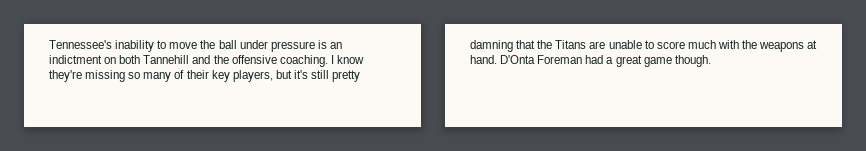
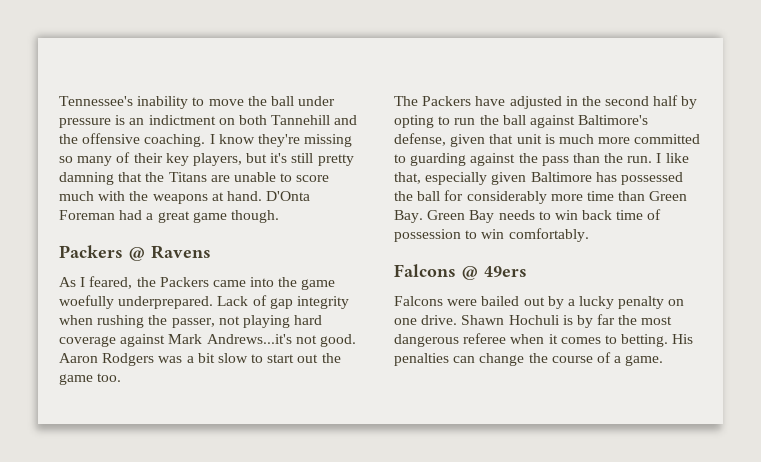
+ Packers @ Ravens
+ As I feared, the Packers came into the game woefully underprepared. Lack of gap integrity when rushing the passer, not playing hard coverage against Mark Andrews...it's not good. Aaron Rodgers was a bit slow to start out the game too.
+ The Packers have adjusted in the second half by opting to run the ball against Baltimore's defense, given that unit is much more committed to guarding against the pass than the run. I like that, especially given Baltimore has possessed the ball for considerably more time than Green Bay. Green Bay needs to win back time of possession to win comfortably.
+ Falcons @ 49ers
+ Falcons were bailed out by a lucky penalty on one drive. Shawn Hochuli is by far the most dangerous referee when it comes to betting. His penalties can change the course of a game.

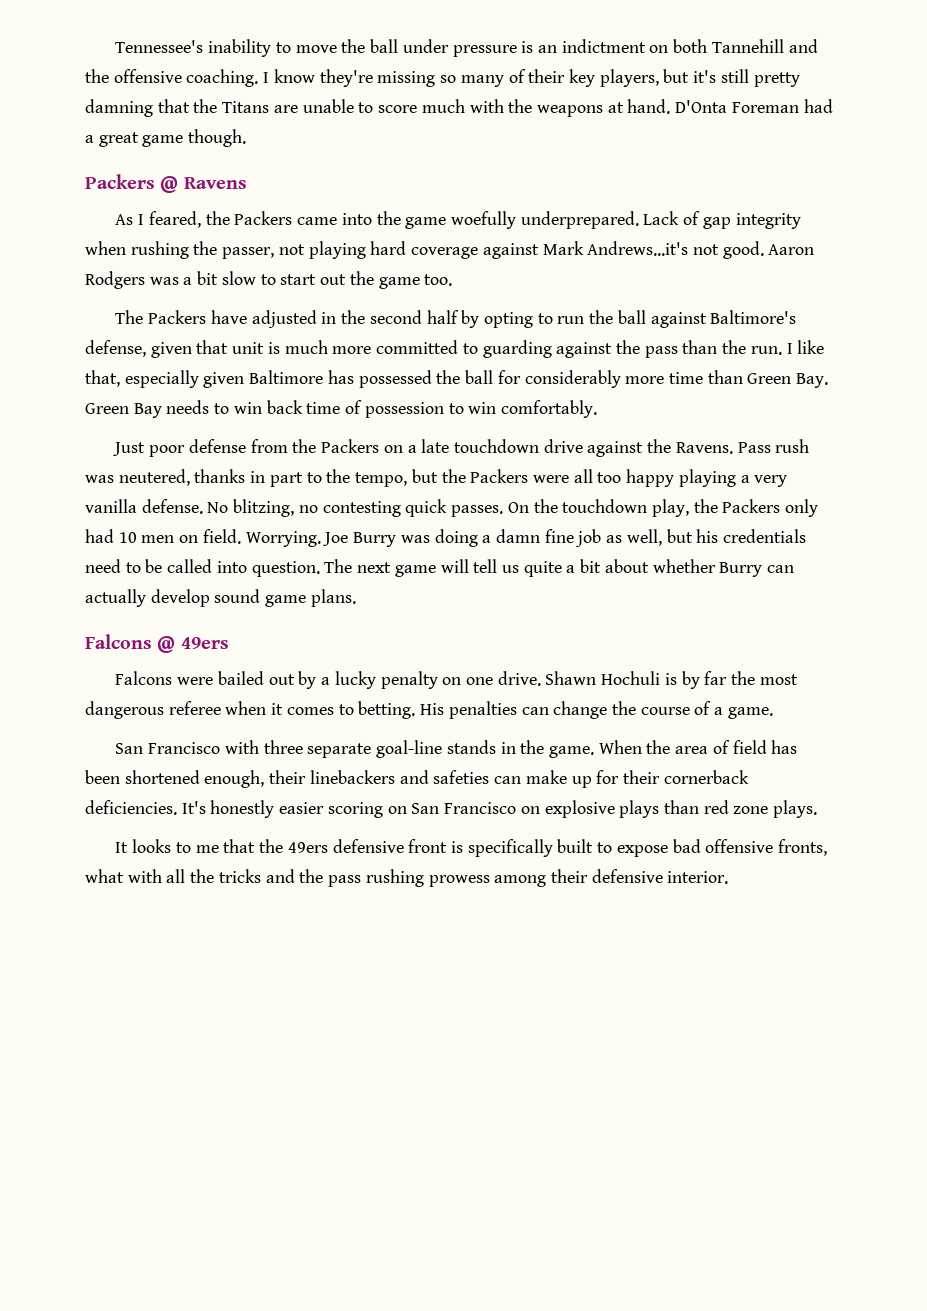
+ Just poor defense from the Packers on a late touchdown drive against the Ravens. Pass rush was neutered, thanks in part to the tempo, but the Packers were all too happy playing a very vanilla defense. No blitzing, no contesting quick passes. On the touchdown play, the Packers only had 10 men on field. Worrying. Joe Burry was doing a damn fine job as well, but his credentials need to be called into question. The next game will tell us quite a bit about whether Burry can actually develop sound game plans.
+ San Francisco with three separate goal-line stands in the game. When the area of field has been shortened enough, their linebackers and safeties can make up for their cornerback deficiencies. It's honestly easier scoring on San Francisco on explosive plays than red zone plays.
+ It looks to me that the 49ers defensive front is specifically built to expose bad offensive fronts, what with all the tricks and the pass rushing prowess among their defensive interior.

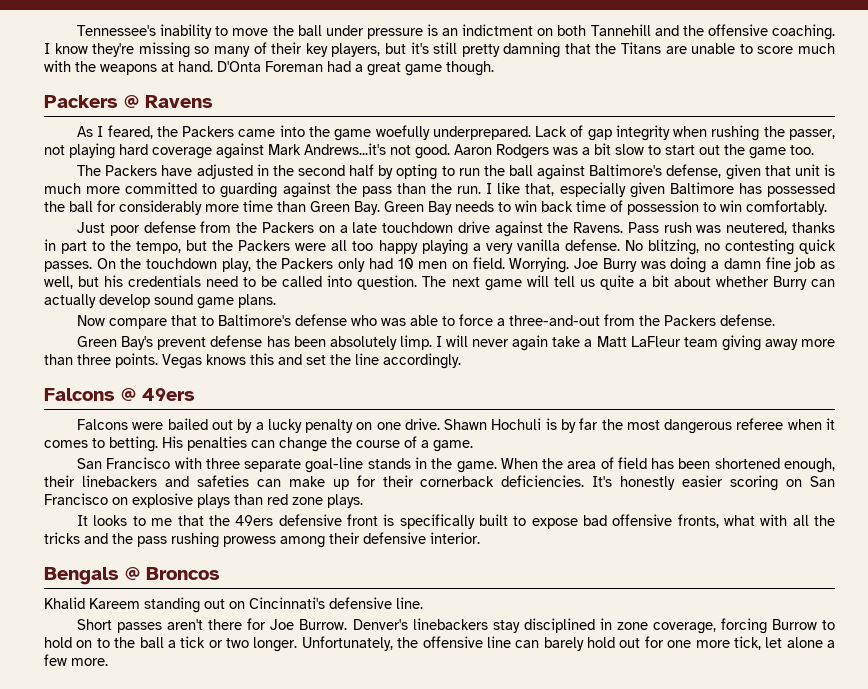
+ Now compare that to Baltimore's defense who was able to force a three-and-out from the Packers defense.
+ Green Bay's prevent defense has been absolutely limp. I will never again take a Matt LaFleur team giving away more than three points. Vegas knows this and set the line accordingly.
+ Bengals @ Broncos
+ Khalid Kareem standing out on Cincinnati's defensive line.
+ Short passes aren't there for Joe Burrow. Denver's linebackers stay disciplined in zone coverage, forcing Burrow to hold on to the ball a tick or two longer. Unfortunately, the offensive line can barely hold out for one more tick, let alone a few more.

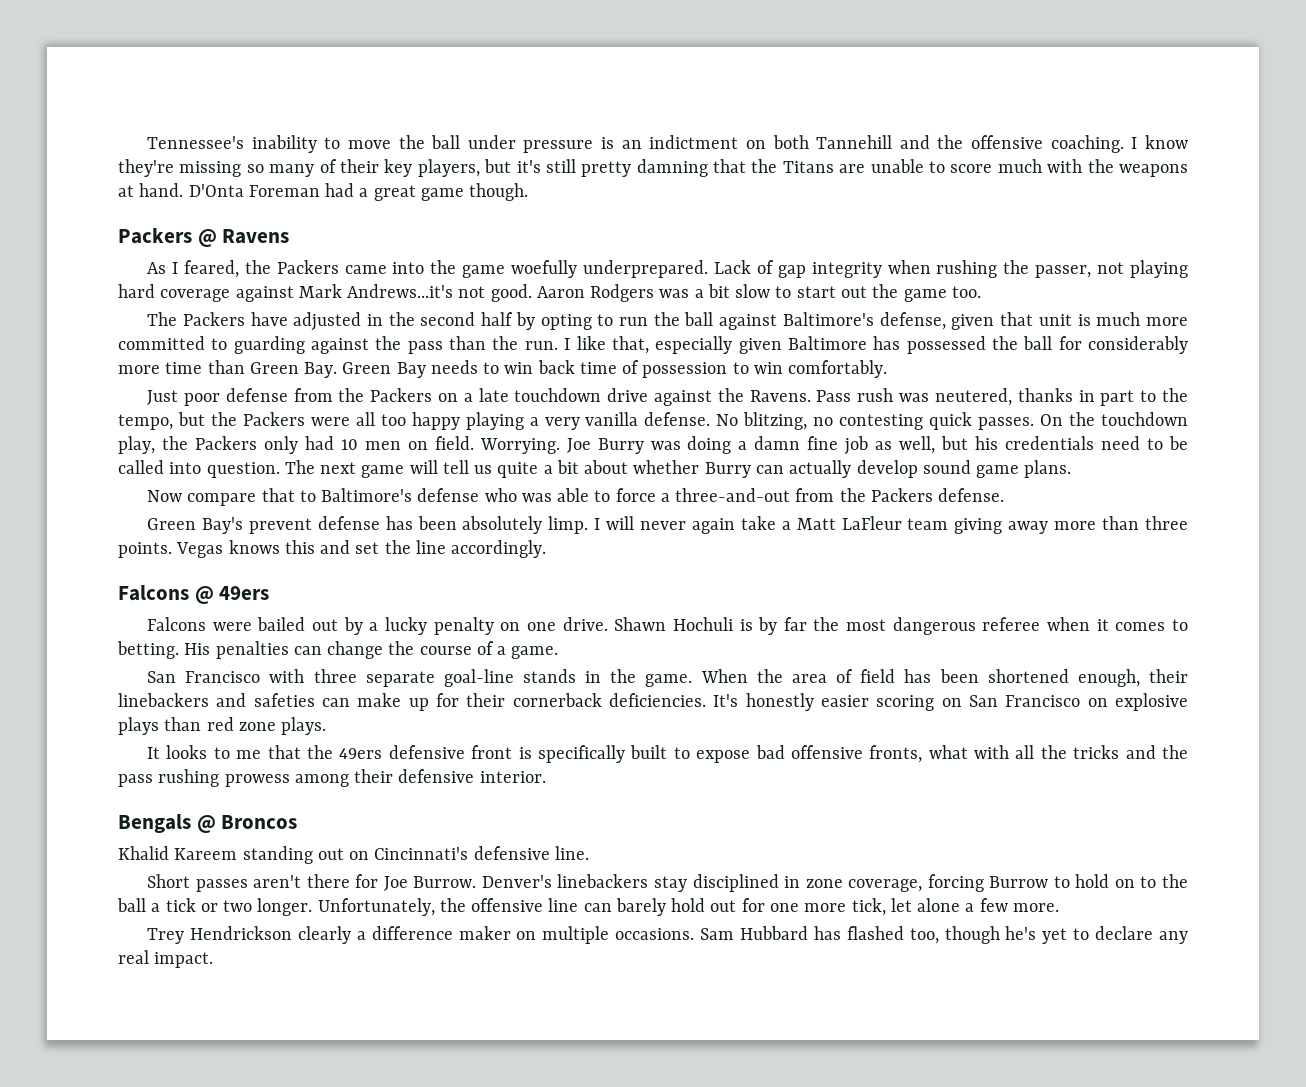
+ Trey Hendrickson clearly a difference maker on multiple occasions. Sam Hubbard has flashed too, though he's yet to declare any real impact.

